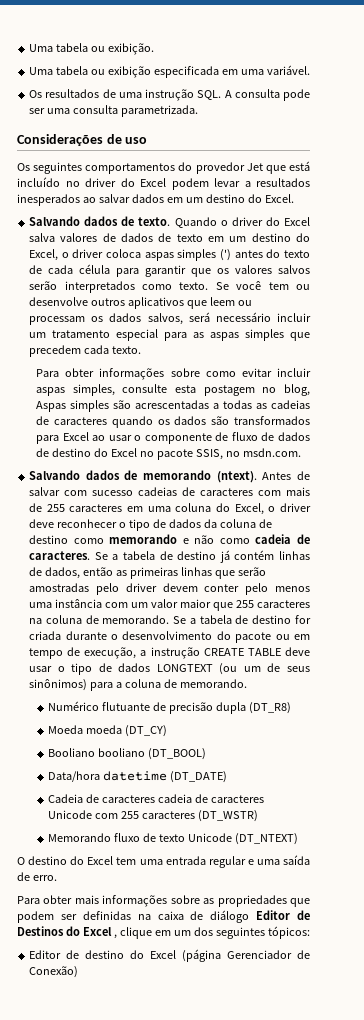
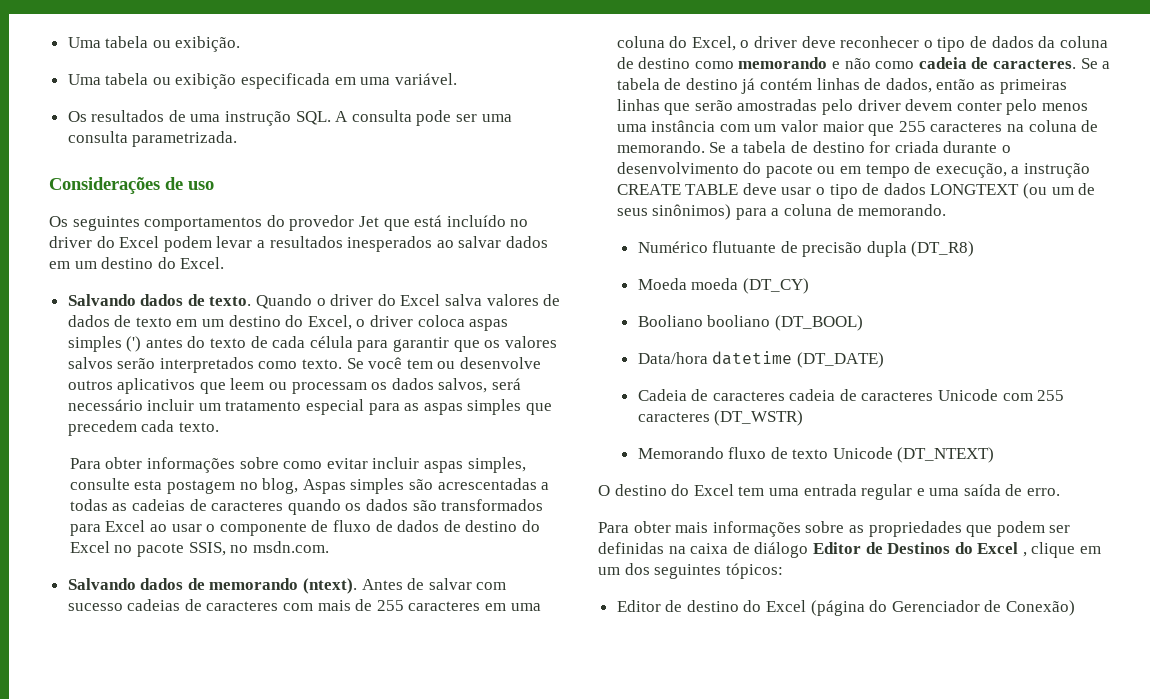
- Editor de destino do Excel (página Gerenciador de Conexão)
+ Editor de destino do Excel (página do Gerenciador de Conexão)

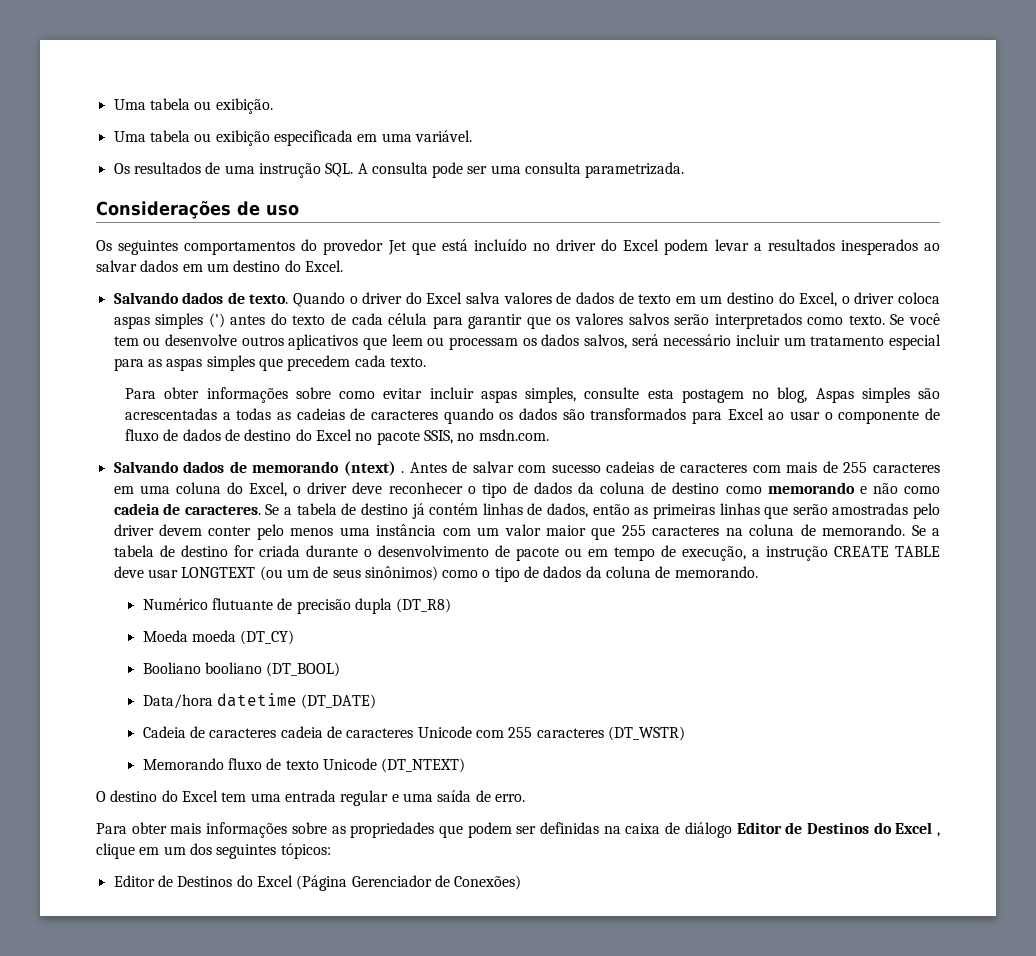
- Salvando dados de memorando (ntext).
+ Salvando dados de memorando (ntext) .
- Se a tabela de destino for criada durante o desenvolvimento do pacote ou em tempo de execução, a instrução CREATE TABLE deve usar o tipo de dados LONGTEXT (ou um de seus sinônimos) para a coluna de memorando.
+ Se a tabela de destino for criada durante o desenvolvimento de pacote ou em tempo de execução, a instrução CREATE TABLE deve usar LONGTEXT (ou um de seus sinônimos) como o tipo de dados da coluna de memorando.
- Editor de destino do Excel (página do Gerenciador de Conexão)
+ Editor de Destinos do Excel (Página Gerenciador de Conexões)

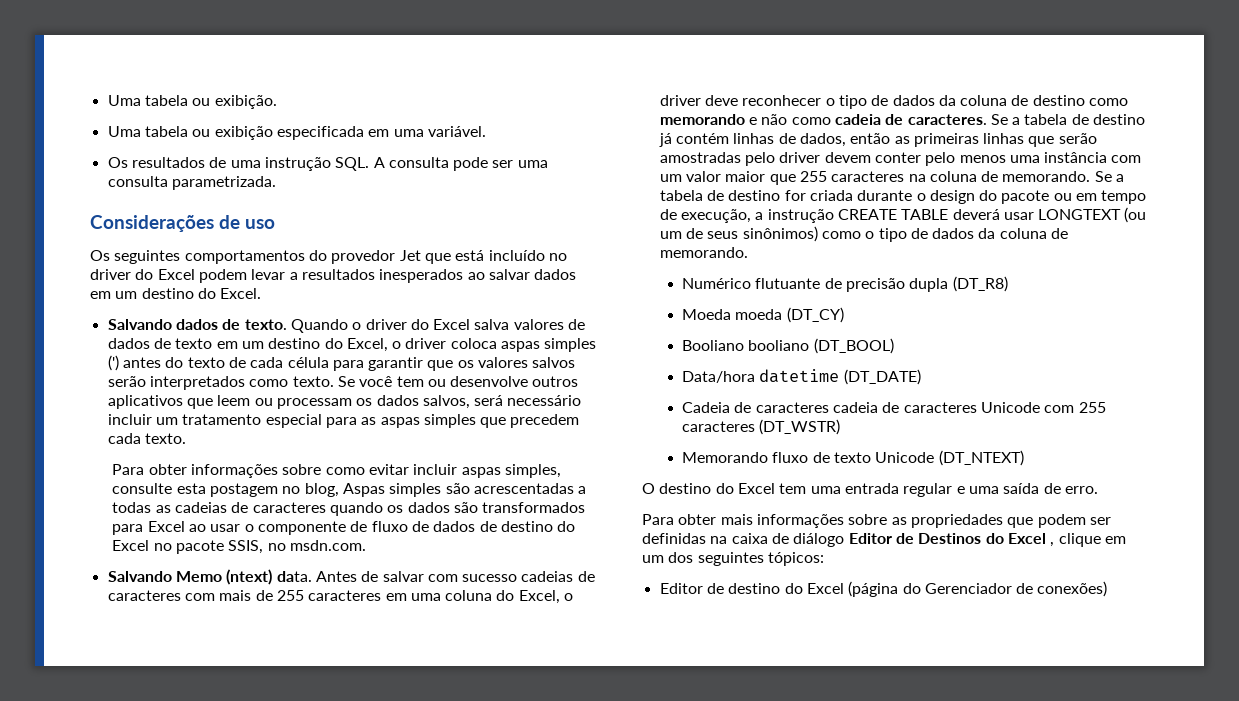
- Salvando dados de memorando (ntext) .
+ Salvando Memo (ntext) data.
- Se a tabela de destino for criada durante o desenvolvimento de pacote ou em tempo de execução, a instrução CREATE TABLE deve usar LONGTEXT (ou um de seus sinônimos) como o tipo de dados da coluna de memorando.
+ Se a tabela de destino for criada durante o design do pacote ou em tempo de execução, a instrução CREATE TABLE deverá usar LONGTEXT (ou um de seus sinônimos) como o tipo de dados da coluna de memorando.
- Editor de Destinos do Excel (Página Gerenciador de Conexões)
+ Editor de destino do Excel (página do Gerenciador de conexões)

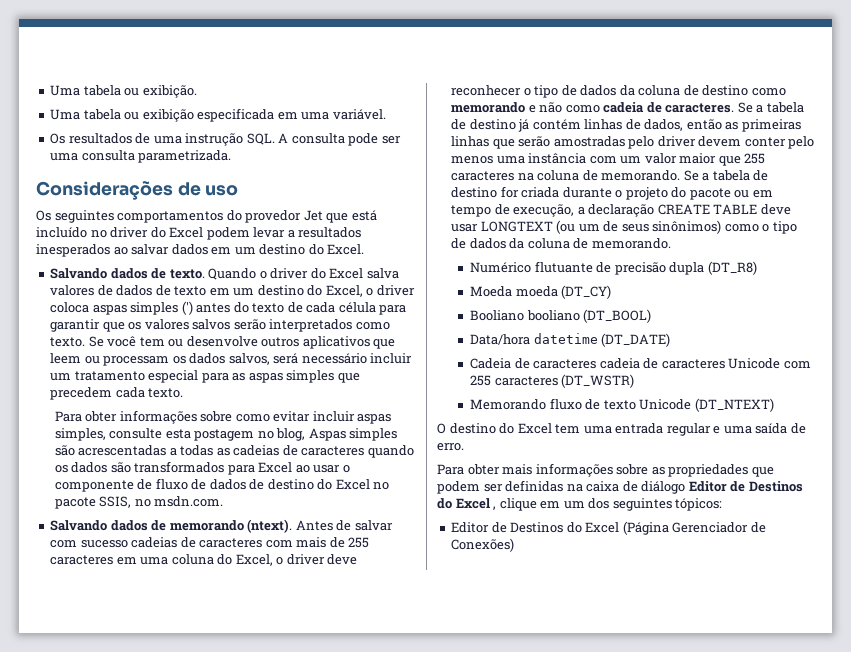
- Salvando Memo (ntext) data.
+ Salvando dados de memorando (ntext).
- Se a tabela de destino for criada durante o design do pacote ou em tempo de execução, a instrução CREATE TABLE deverá usar LONGTEXT (ou um de seus sinônimos) como o tipo de dados da coluna de memorando.
+ Se a tabela de destino for criada durante o projeto do pacote ou em tempo de execução, a declaração CREATE TABLE deve usar LONGTEXT (ou um de seus sinônimos) como o tipo de dados da coluna de memorando.
- Editor de destino do Excel (página do Gerenciador de conexões)
+ Editor de Destinos do Excel (Página Gerenciador de Conexões)

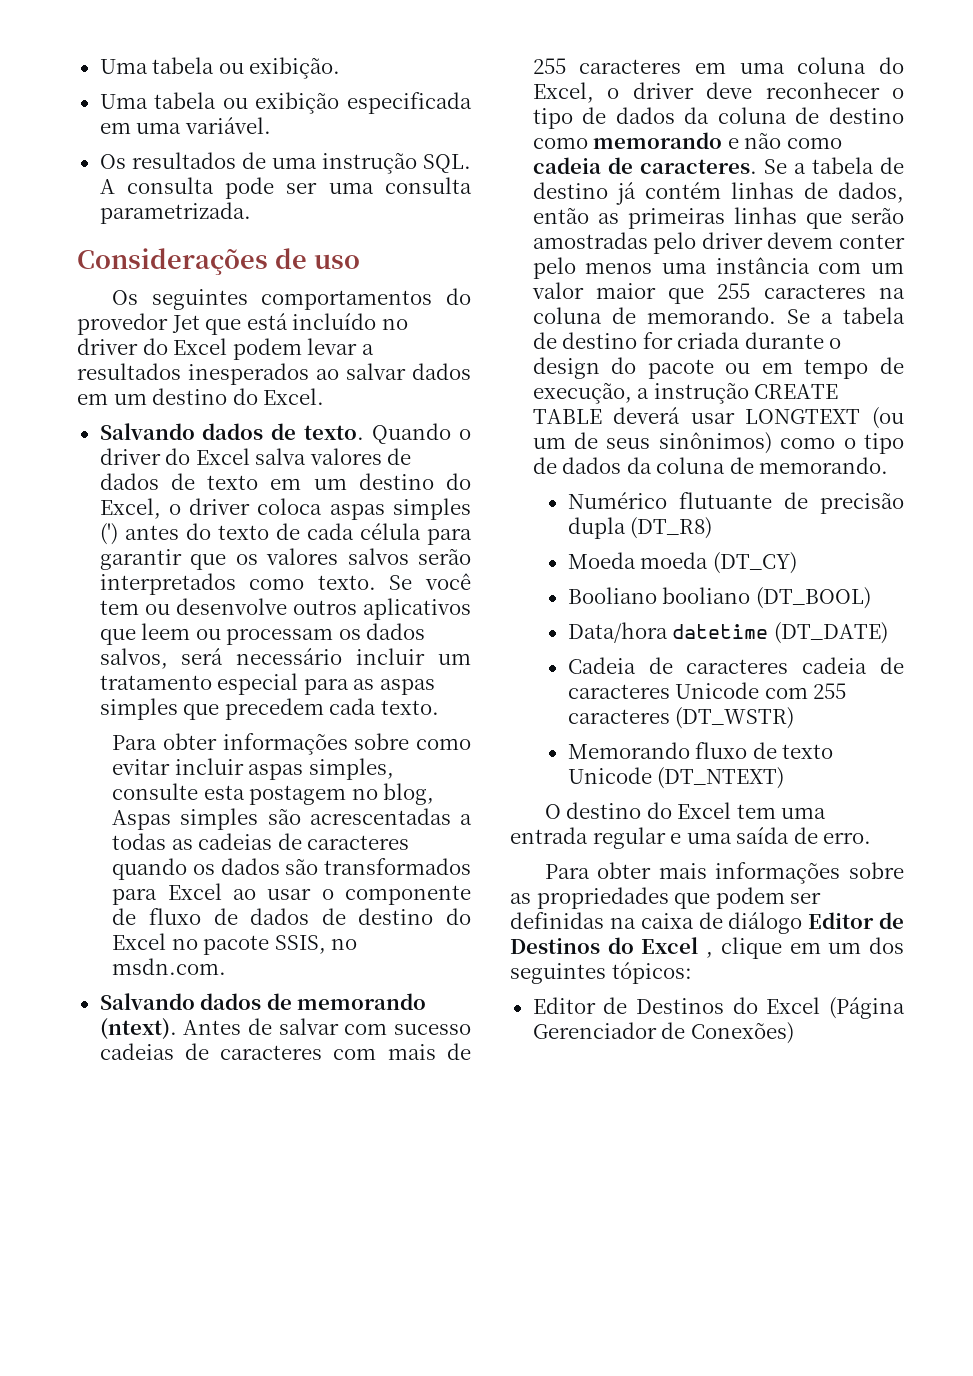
- Se a tabela de destino for criada durante o projeto do pacote ou em tempo de execução, a declaração CREATE TABLE deve usar LONGTEXT (ou um de seus sinônimos) como o tipo de dados da coluna de memorando.
+ Se a tabela de destino for criada durante o design do pacote ou em tempo de execução, a instrução CREATE TABLE deverá usar LONGTEXT (ou um de seus sinônimos) como o tipo de dados da coluna de memorando.

